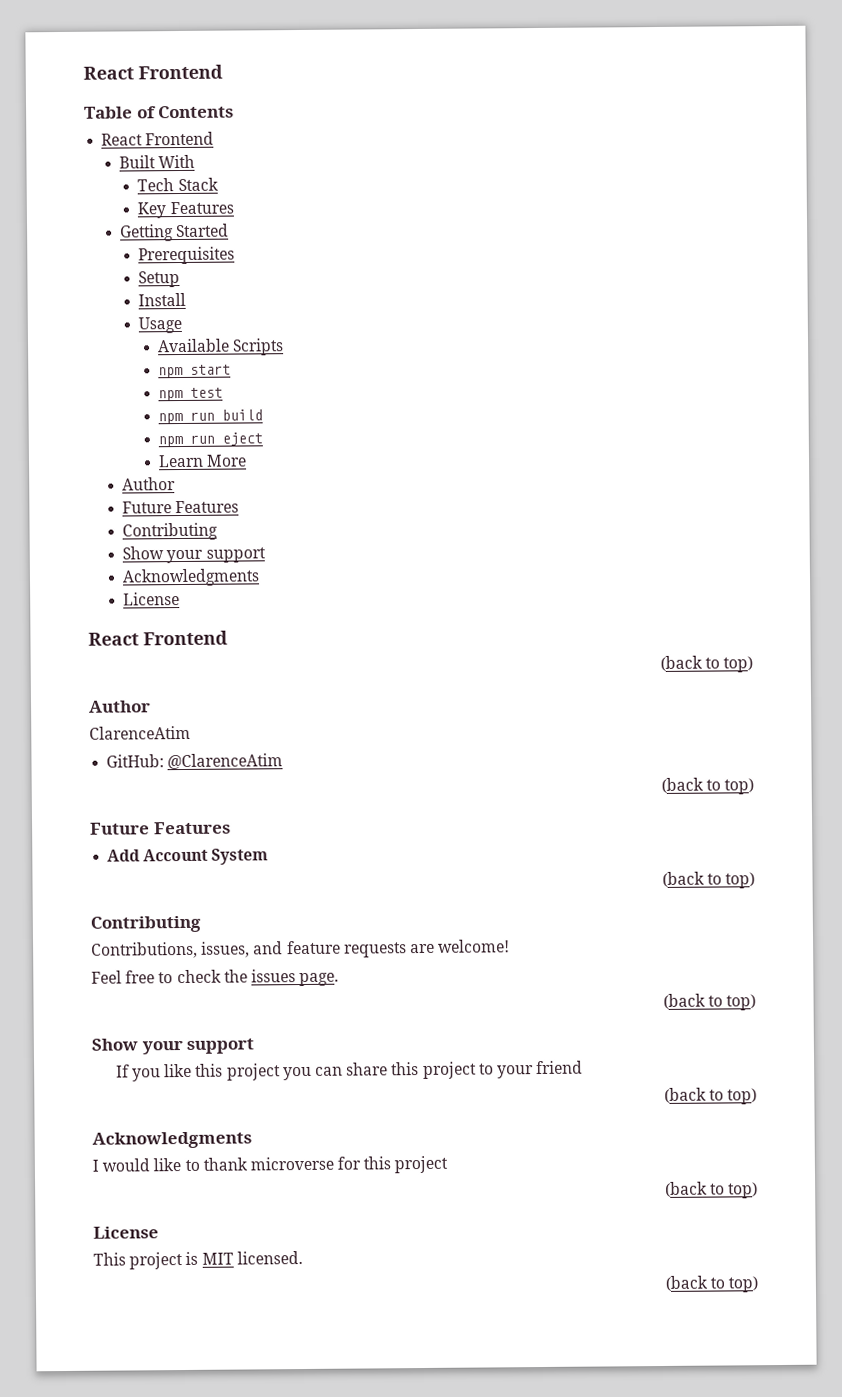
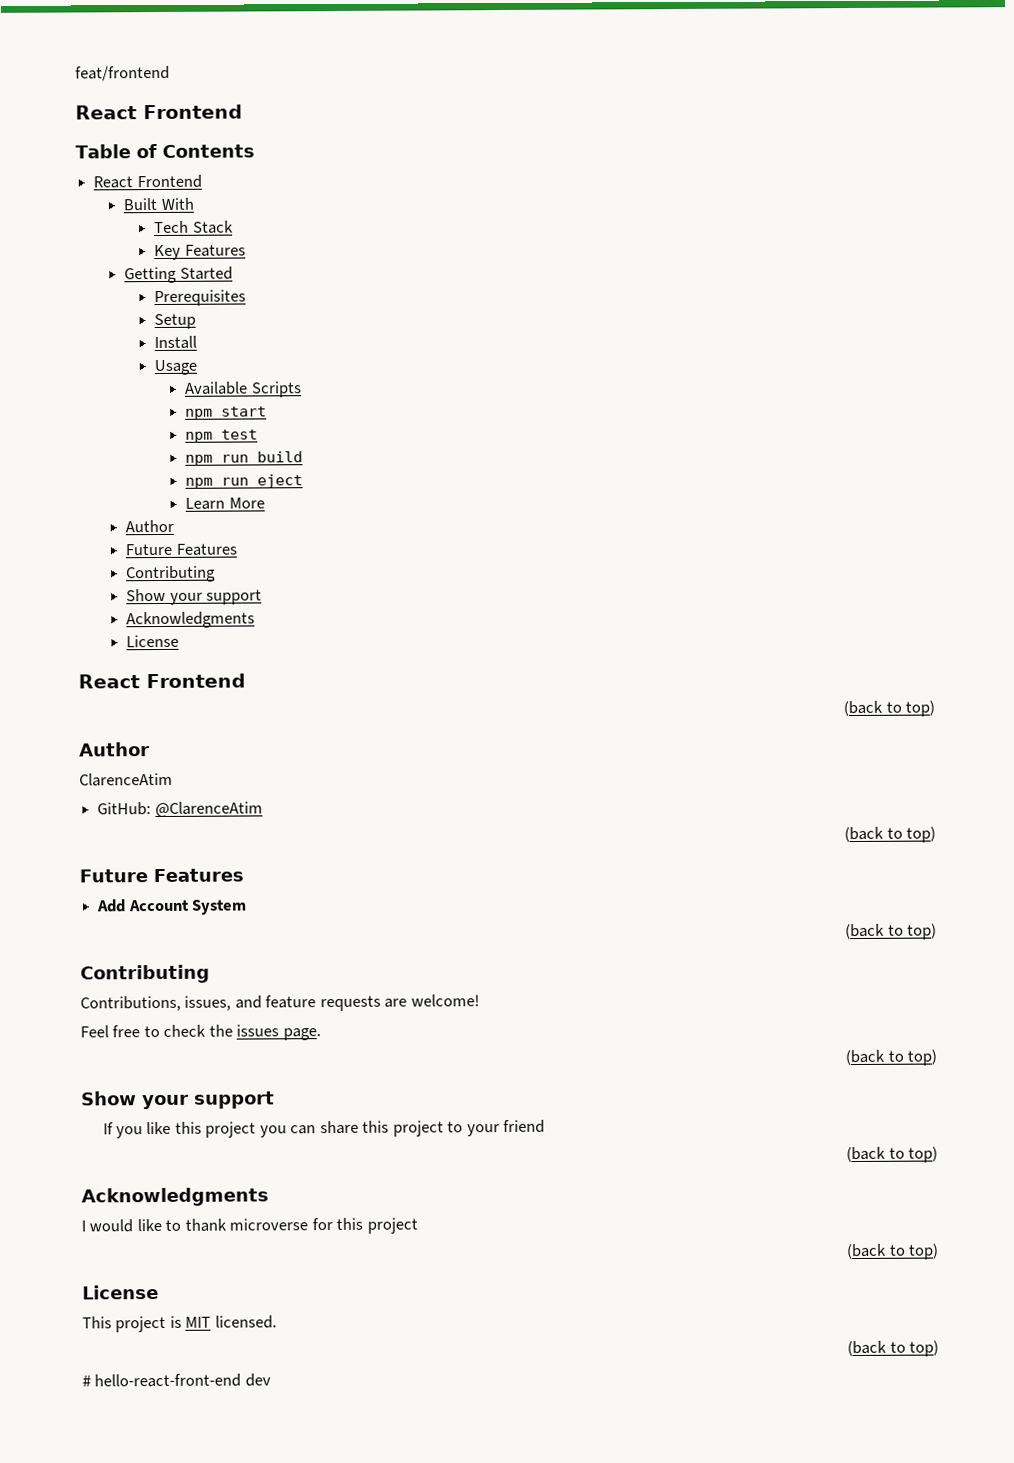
+ feat/frontend
+ # hello-react-front-end dev

